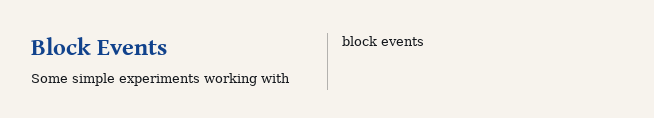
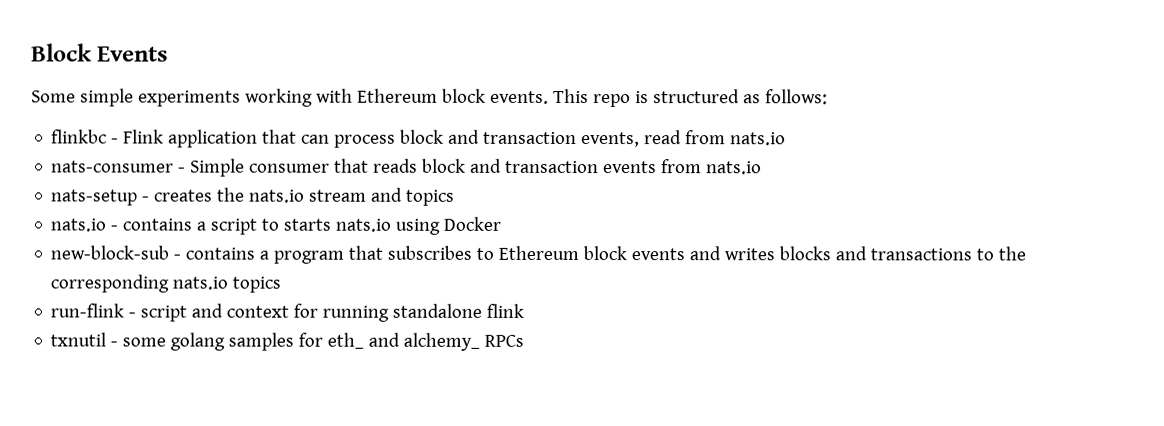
- Some simple experiments working with block events
+ Some simple experiments working with Ethereum block events. This repo is structured as follows:
+ flinkbc - Flink application that can process block and transaction events, read from nats.io
+ nats-consumer - Simple consumer that reads block and transaction events from nats.io
+ nats-setup - creates the nats.io stream and topics
+ nats.io - contains a script to starts nats.io using Docker
+ new-block-sub - contains a program that subscribes to Ethereum block events and writes blocks and transactions to the corresponding nats.io topics
+ run-flink - script and context for running standalone flink
+ txnutil - some golang samples for eth_ and alchemy_ RPCs

